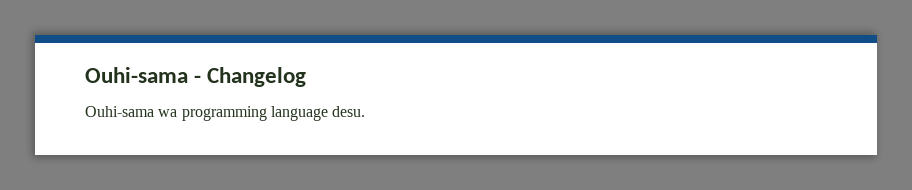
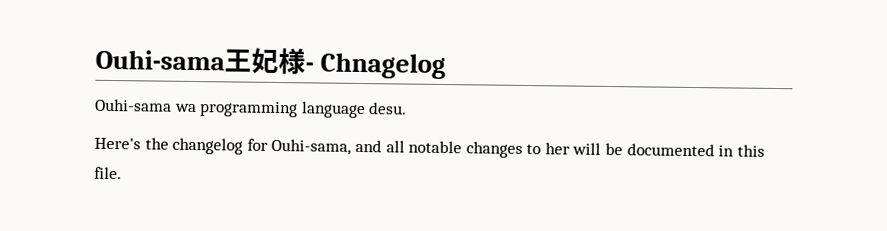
- Ouhi-sama - Changelog
+ Ouhi-sama王妃様- Chnagelog
+ Here's the changelog for Ouhi-sama, and all notable changes to her will be documented in this file.

